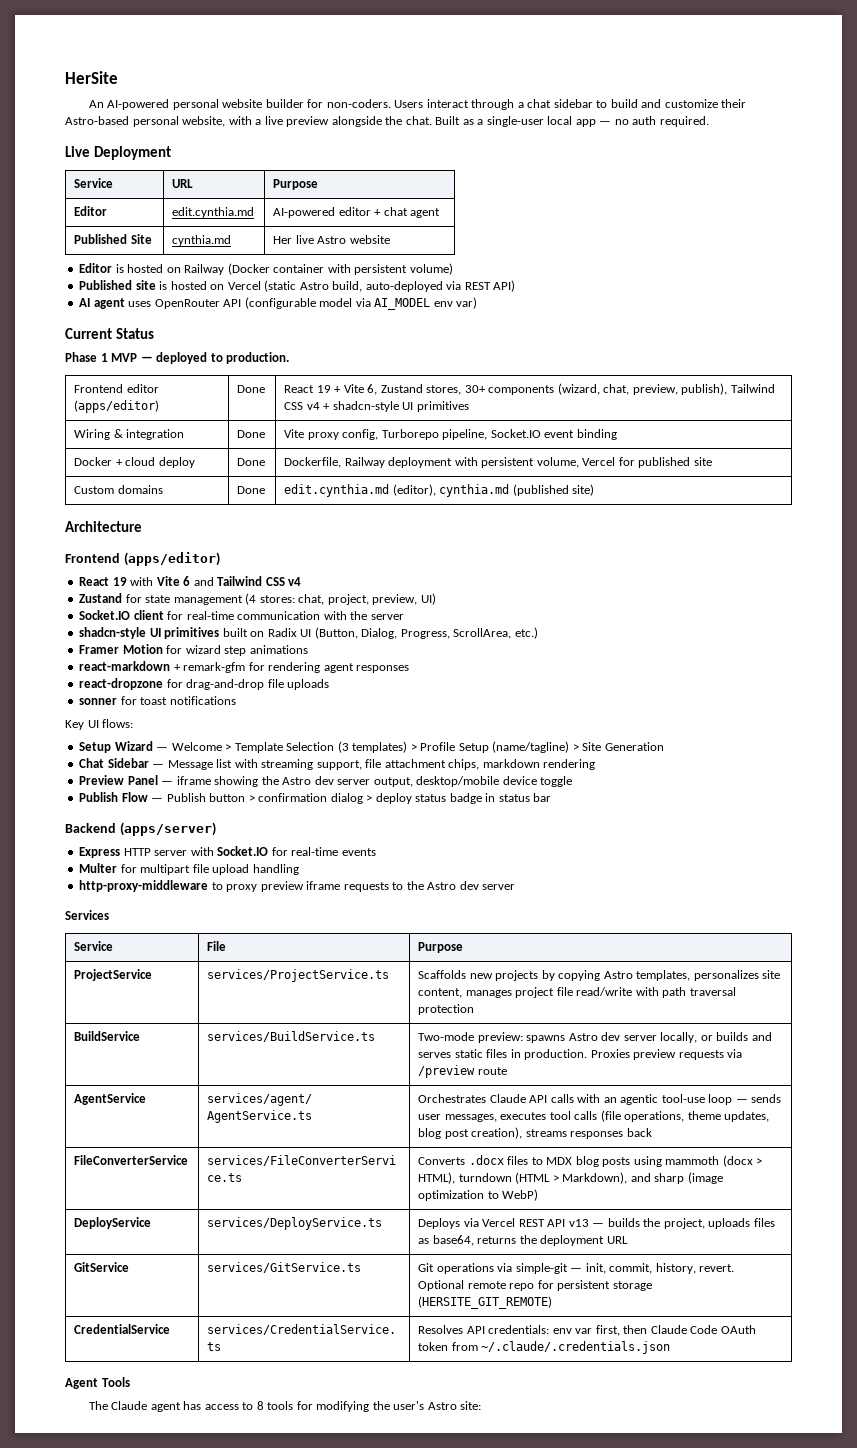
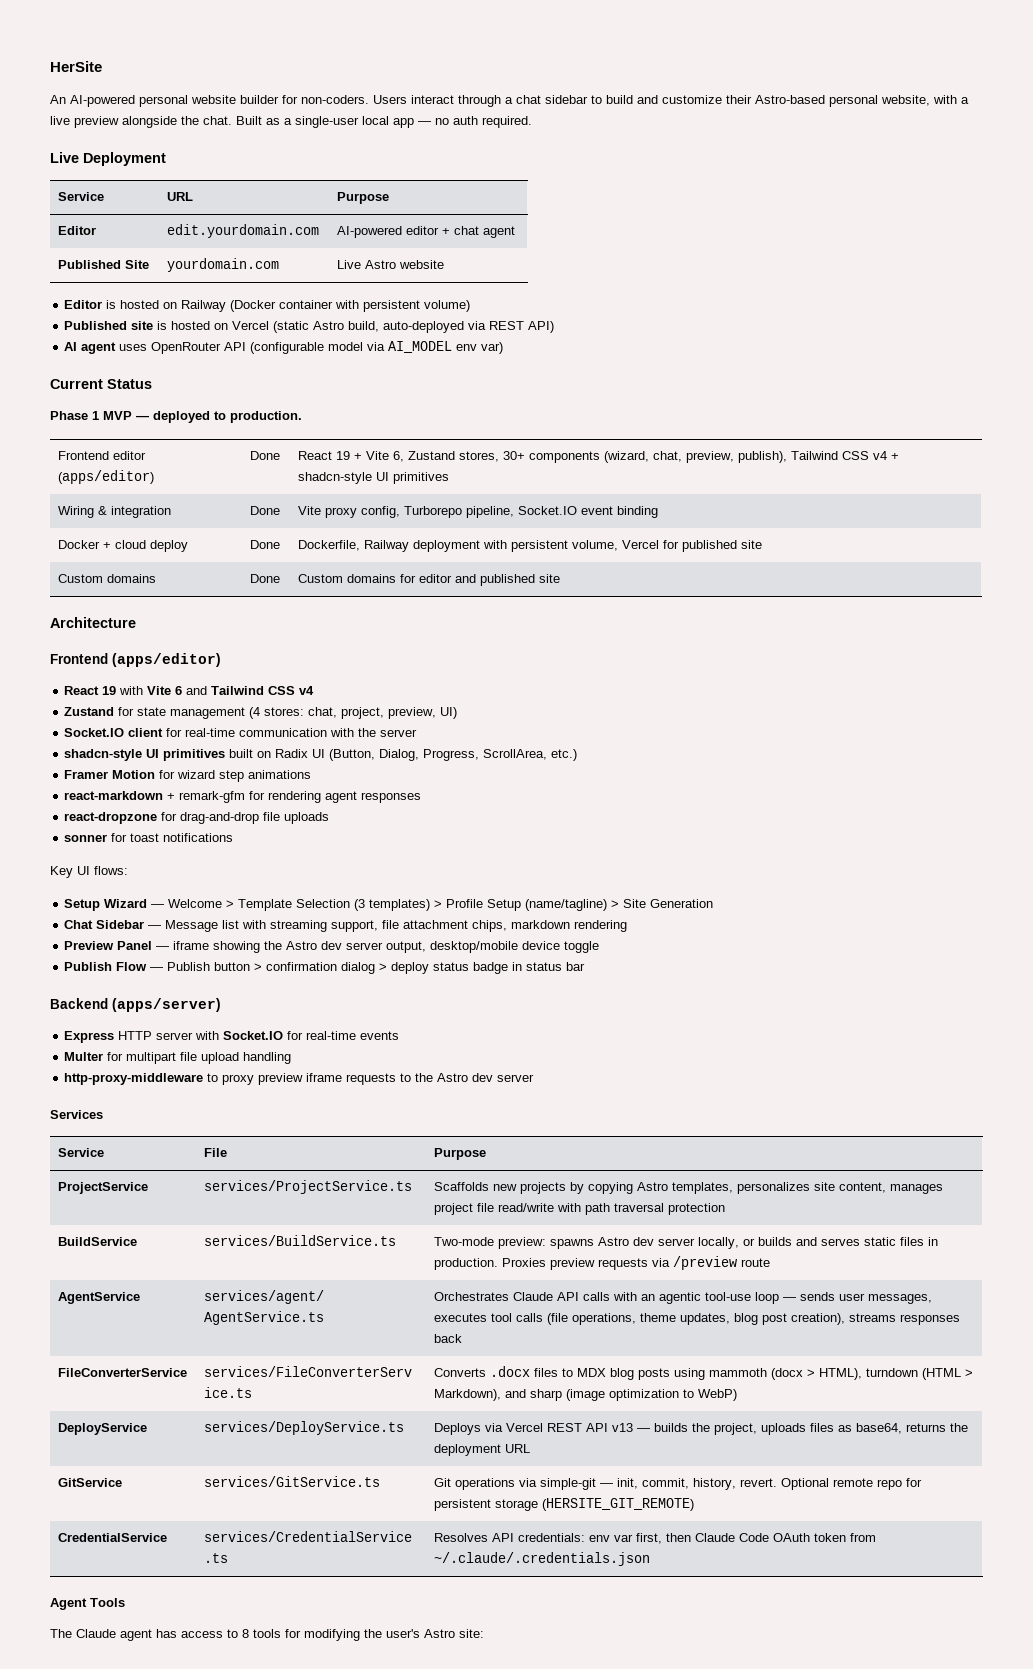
- Editor | edit.cynthia.md | AI-powered editor + chat agent
+ Editor | edit.yourdomain.com | AI-powered editor + chat agent
- Published Site | cynthia.md | Her live Astro website
+ Published Site | yourdomain.com | Live Astro website
- Custom domains | Done | edit.cynthia.md (editor), cynthia.md (published site)
+ Custom domains | Done | Custom domains for editor and published site

